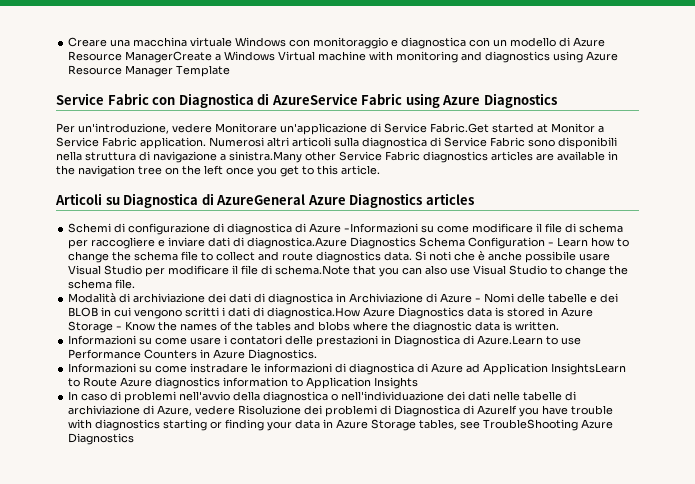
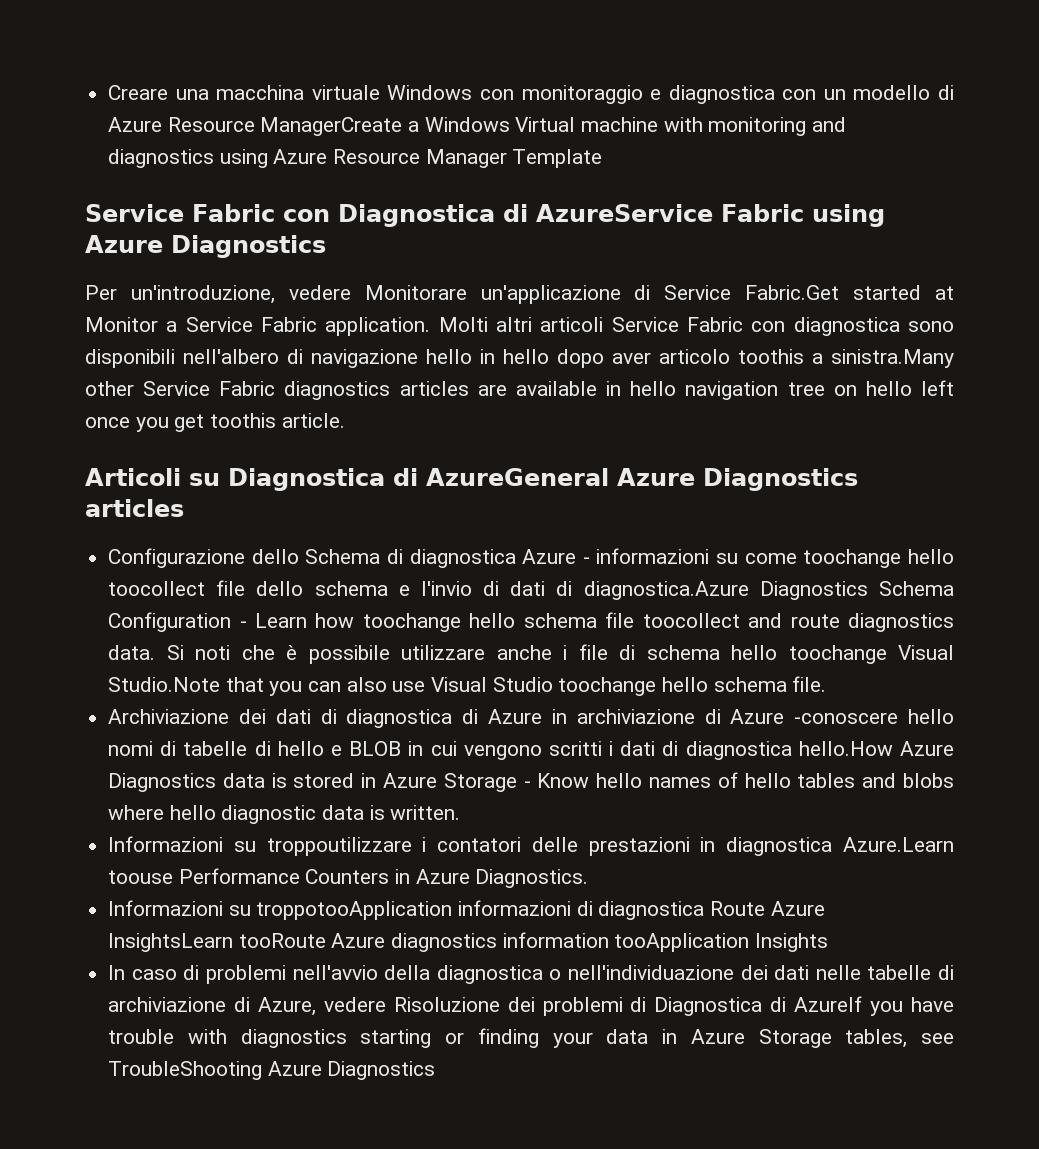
- Numerosi altri articoli sulla diagnostica di Service Fabric sono disponibili nella struttura di navigazione a sinistra.Many other Service Fabric diagnostics articles are available in the navigation tree on the left once you get to this article.
+ Molti altri articoli Service Fabric con diagnostica sono disponibili nell'albero di navigazione hello in hello dopo aver articolo toothis a sinistra.Many other Service Fabric diagnostics articles are available in hello navigation tree on hello left once you get toothis article.
- Schemi di configurazione di diagnostica di Azure -Informazioni su come modificare il file di schema per raccogliere e inviare dati di diagnostica.Azure Diagnostics Schema Configuration - Learn how to change the schema file to collect and route diagnostics data.
+ Configurazione dello Schema di diagnostica Azure - informazioni su come toochange hello toocollect file dello schema e l'invio di dati di diagnostica.Azure Diagnostics Schema Configuration - Learn how toochange hello schema file toocollect and route diagnostics data.
- Si noti che è anche possibile usare Visual Studio per modificare il file di schema.Note that you can also use Visual Studio to change the schema file.
+ Si noti che è possibile utilizzare anche i file di schema hello toochange Visual Studio.Note that you can also use Visual Studio toochange hello schema file.
- Modalità di archiviazione dei dati di diagnostica in Archiviazione di Azure - Nomi delle tabelle e dei BLOB in cui vengono scritti i dati di diagnostica.How Azure Diagnostics data is stored in Azure Storage - Know the names of the tables and blobs where the diagnostic data is written.
+ Archiviazione dei dati di diagnostica di Azure in archiviazione di Azure -conoscere hello nomi di tabelle di hello e BLOB in cui vengono scritti i dati di diagnostica hello.How Azure Diagnostics data is stored in Azure Storage - Know hello names of hello tables and blobs where hello diagnostic data is written.
- Informazioni su come usare i contatori delle prestazioni in Diagnostica di Azure.Learn to use Performance Counters in Azure Diagnostics.
+ Informazioni su troppoutilizzare i contatori delle prestazioni in diagnostica Azure.Learn toouse Performance Counters in Azure Diagnostics.
- Informazioni su come instradare le informazioni di diagnostica di Azure ad Application InsightsLearn to Route Azure diagnostics information to Application Insights
+ Informazioni su troppotooApplication informazioni di diagnostica Route Azure InsightsLearn tooRoute Azure diagnostics information tooApplication Insights

